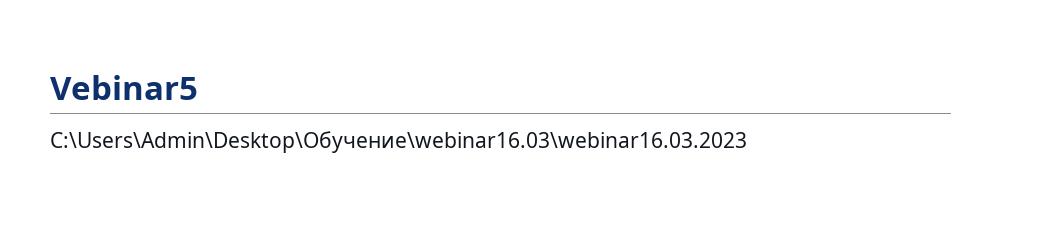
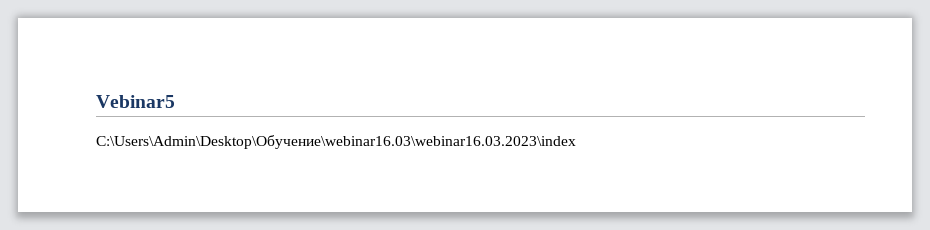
- C:\Users\Admin\Desktop\Обучение\webinar16.03\webinar16.03.2023
+ C:\Users\Admin\Desktop\Обучение\webinar16.03\webinar16.03.2023\index

